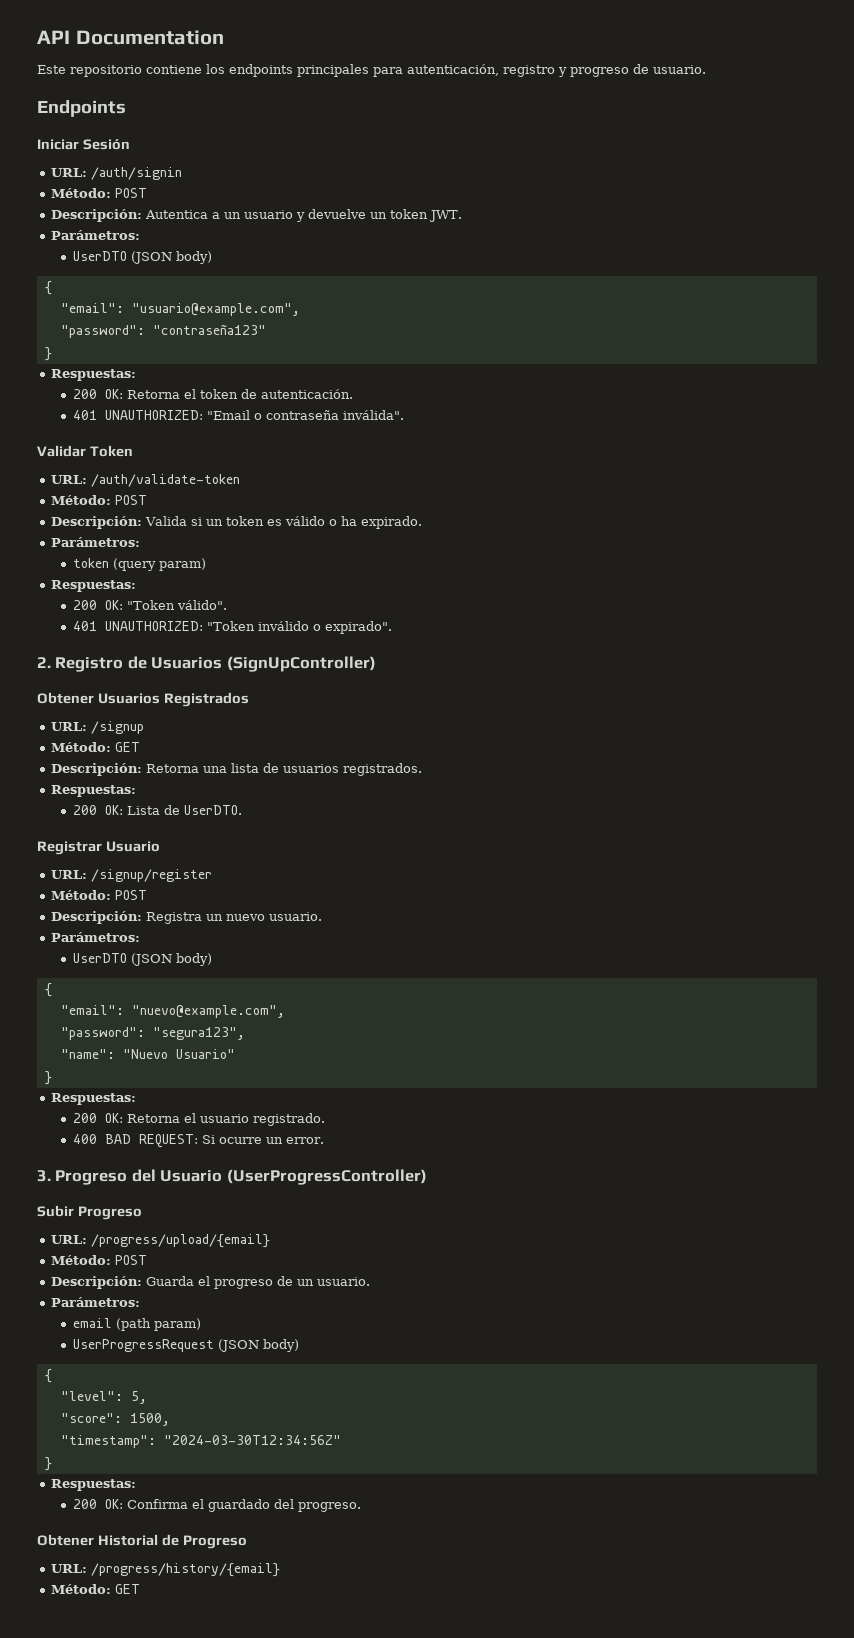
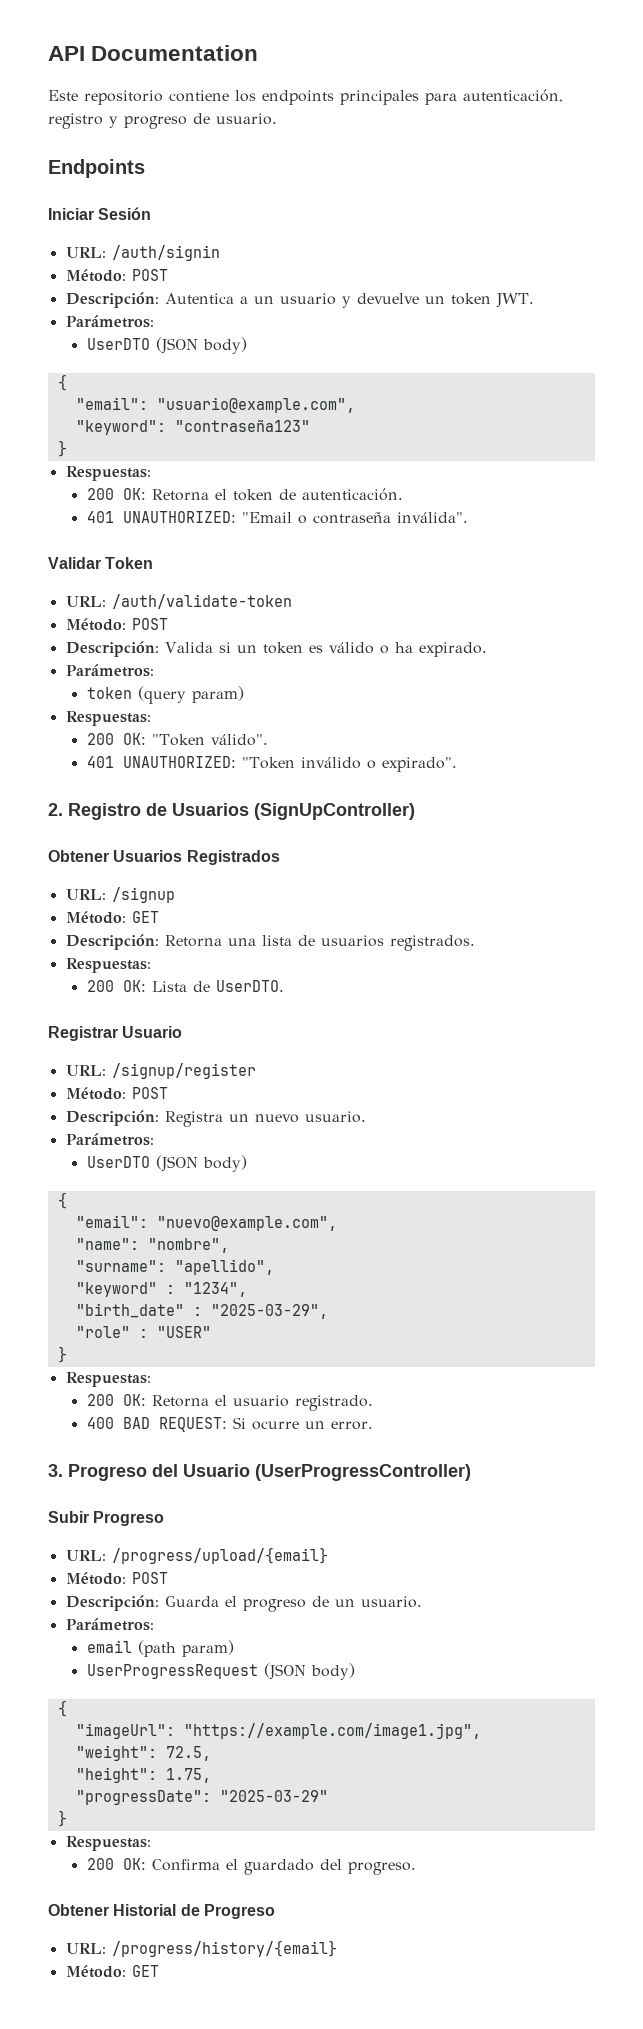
- "password": "contraseña123"
+ "keyword": "contraseña123"
- "password": "segura123",
- "name": "Nuevo Usuario"
+ "name": "nombre",
+ "surname": "apellido",
+ "keyword" : "1234",
+ "birth_date" : "2025-03-29",
+ "role" : "USER"
- "level": 5,
- "score": 1500,
- "timestamp": "2024-03-30T12:34:56Z"
+ "imageUrl": "https://example.com/image1.jpg",
+ "weight": 72.5,
+ "height": 1.75,
+ "progressDate": "2025-03-29"

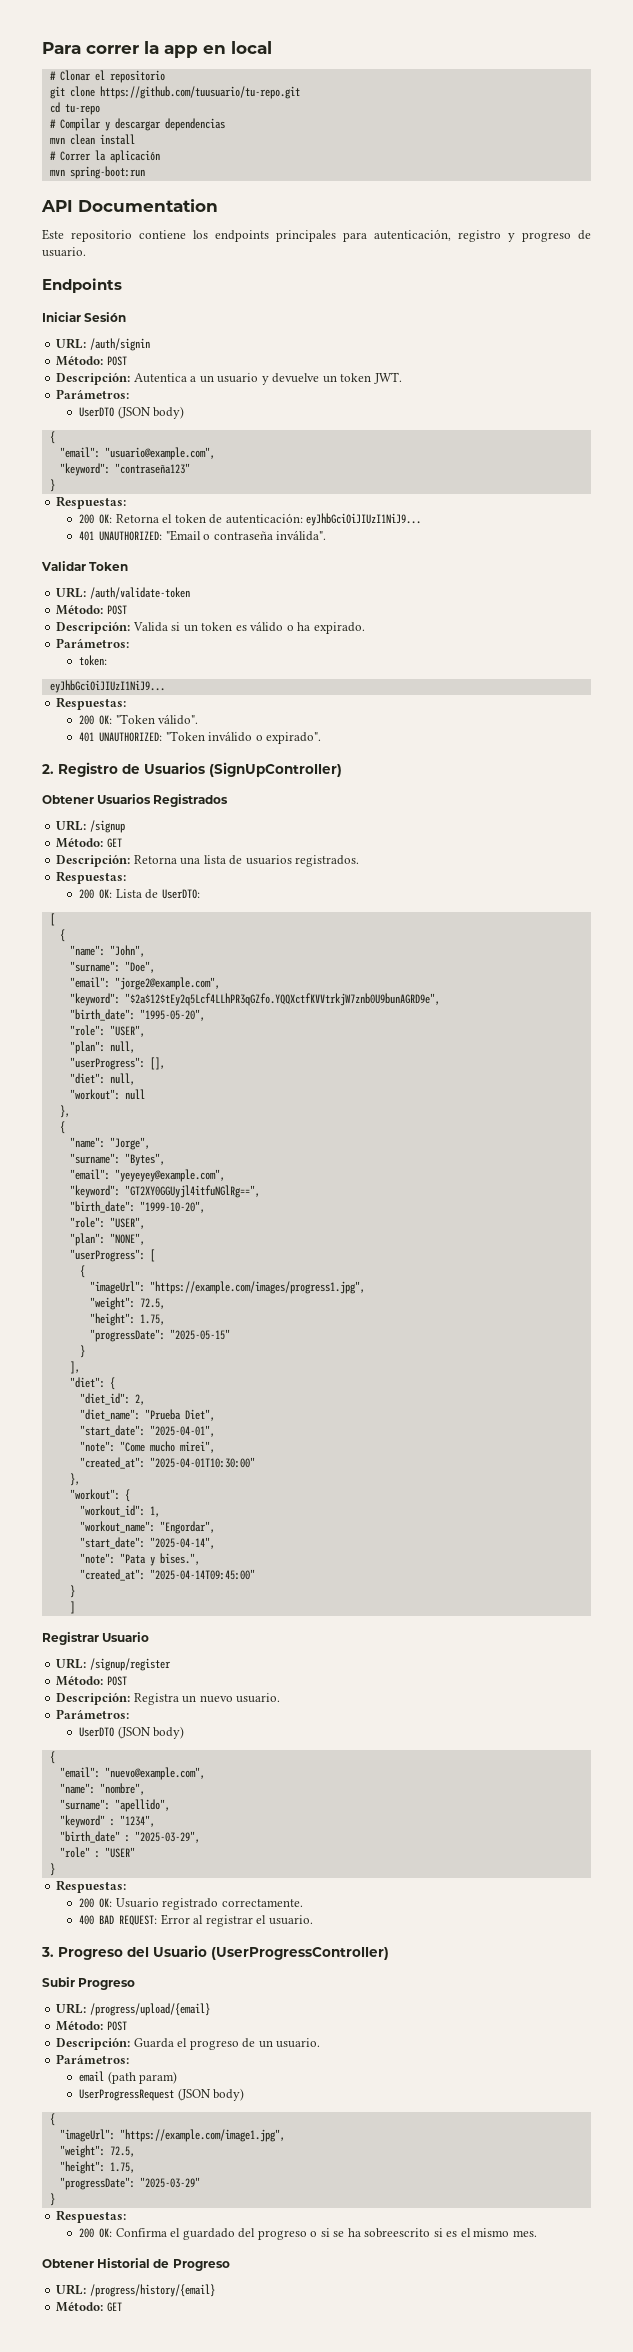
+ Para correr la app en local
+ # Clonar el repositorio
+ git clone https://github.com/tuusuario/tu-repo.git
+ cd tu-repo
+ # Compilar y descargar dependencias
+ mvn clean install
+ # Correr la aplicación
+ mvn spring-boot:run
- 200 OK: Retorna el token de autenticación.
+ 200 OK: Retorna el token de autenticación: eyJhbGciOiJIUzI1NiJ9...
- token (query param)
+ token:
+ eyJhbGciOiJIUzI1NiJ9...
- 200 OK: Lista de UserDTO.
+ 200 OK: Lista de UserDTO:
+ [
+ {
+ "name": "John",
+ "surname": "Doe",
+ "email": "jorge2@example.com",
+ "keyword": "$2a$12$tEy2q5Lcf4LLhPR3qGZfo.YQQXctfKVVtrkjW7znb0U9bunAGRD9e",
+ "birth_date": "1995-05-20",
+ "role": "USER",
+ "plan": null,
+ "userProgress": [],
+ "diet": null,
+ "workout": null
+ },
+ {
+ "name": "Jorge",
+ "surname": "Bytes",
+ "email": "yeyeyey@example.com",
+ "keyword": "GT2XY0GGUyjl4itfuNGlRg==",
+ "birth_date": "1999-10-20",
+ "role": "USER",
+ "plan": "NONE",
+ "userProgress": [
+ {
+ "imageUrl": "https://example.com/images/progress1.jpg",
+ "weight": 72.5,
+ "height": 1.75,
+ "progressDate": "2025-05-15"
+ }
+ ],
+ "diet": {
+ "diet_id": 2,
+ "diet_name": "Prueba Diet",
+ "start_date": "2025-04-01",
+ "note": "Come mucho mirei",
+ "created_at": "2025-04-01T10:30:00"
+ },
+ "workout": {
+ "workout_id": 1,
+ "workout_name": "Engordar",
+ "start_date": "2025-04-14",
+ "note": "Pata y bises.",
+ "created_at": "2025-04-14T09:45:00"
+ }
+ ]
- 200 OK: Retorna el usuario registrado.
+ 200 OK: Usuario registrado correctamente.
- 400 BAD REQUEST: Si ocurre un error.
+ 400 BAD REQUEST: Error al registrar el usuario.
- 200 OK: Confirma el guardado del progreso.
+ 200 OK: Confirma el guardado del progreso o si se ha sobreescrito si es el mismo mes.

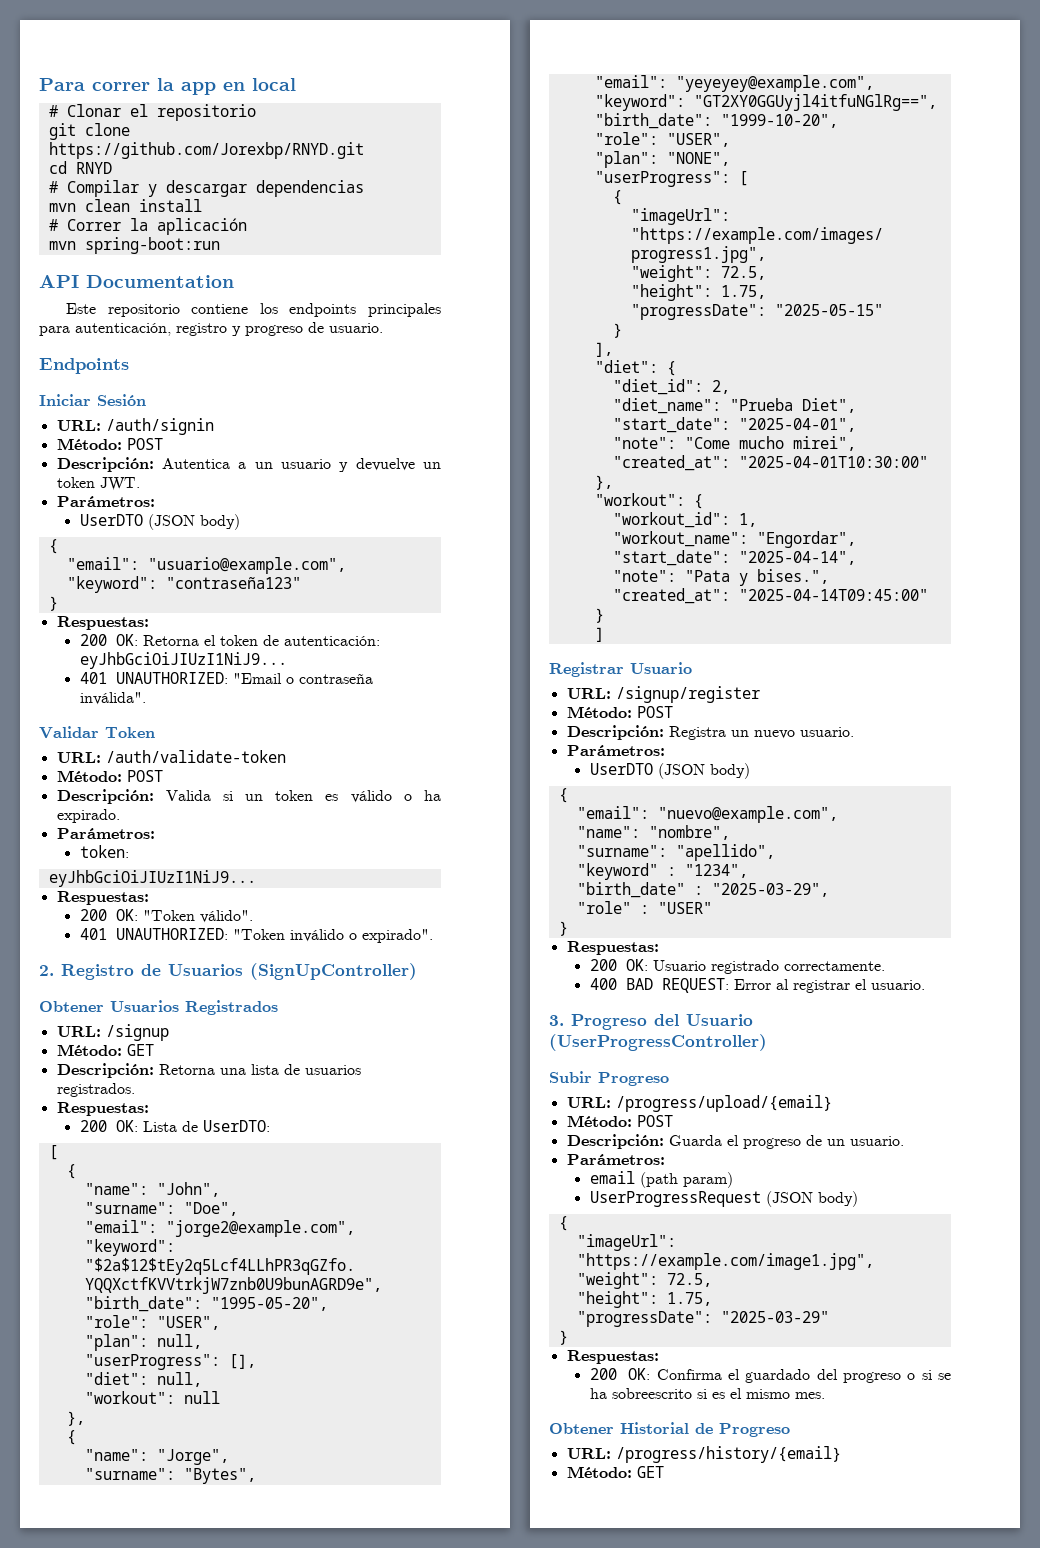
- git clone https://github.com/tuusuario/tu-repo.git
+ git clone https://github.com/Jorexbp/RNYD.git
- cd tu-repo
+ cd RNYD

